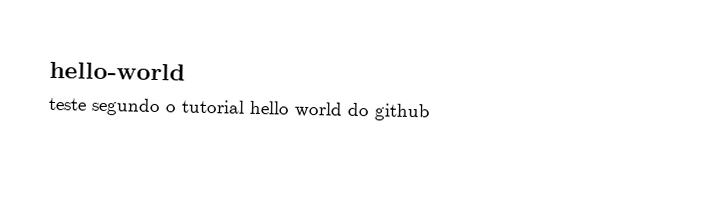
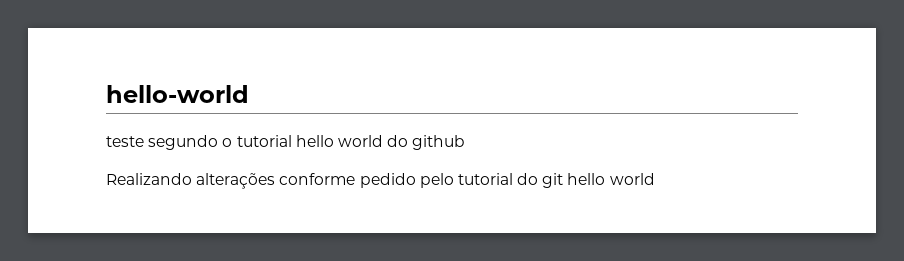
+ Realizando alterações conforme pedido pelo tutorial do git hello world

